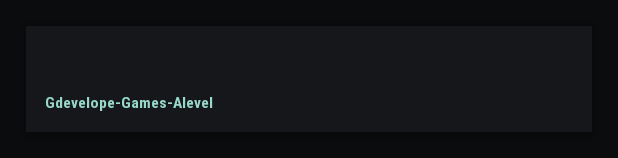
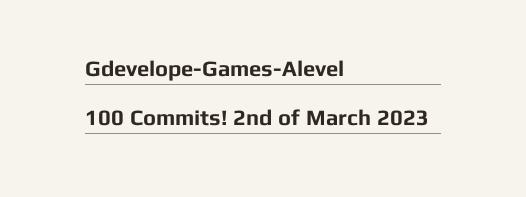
+ 100 Commits! 2nd of March 2023

